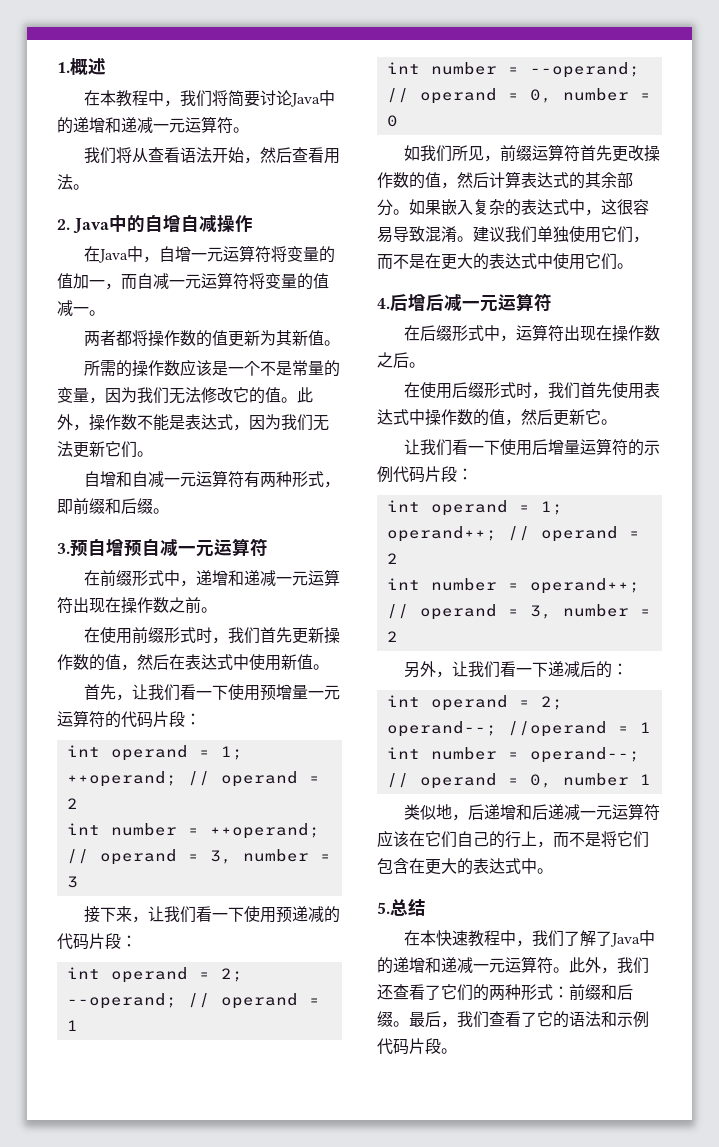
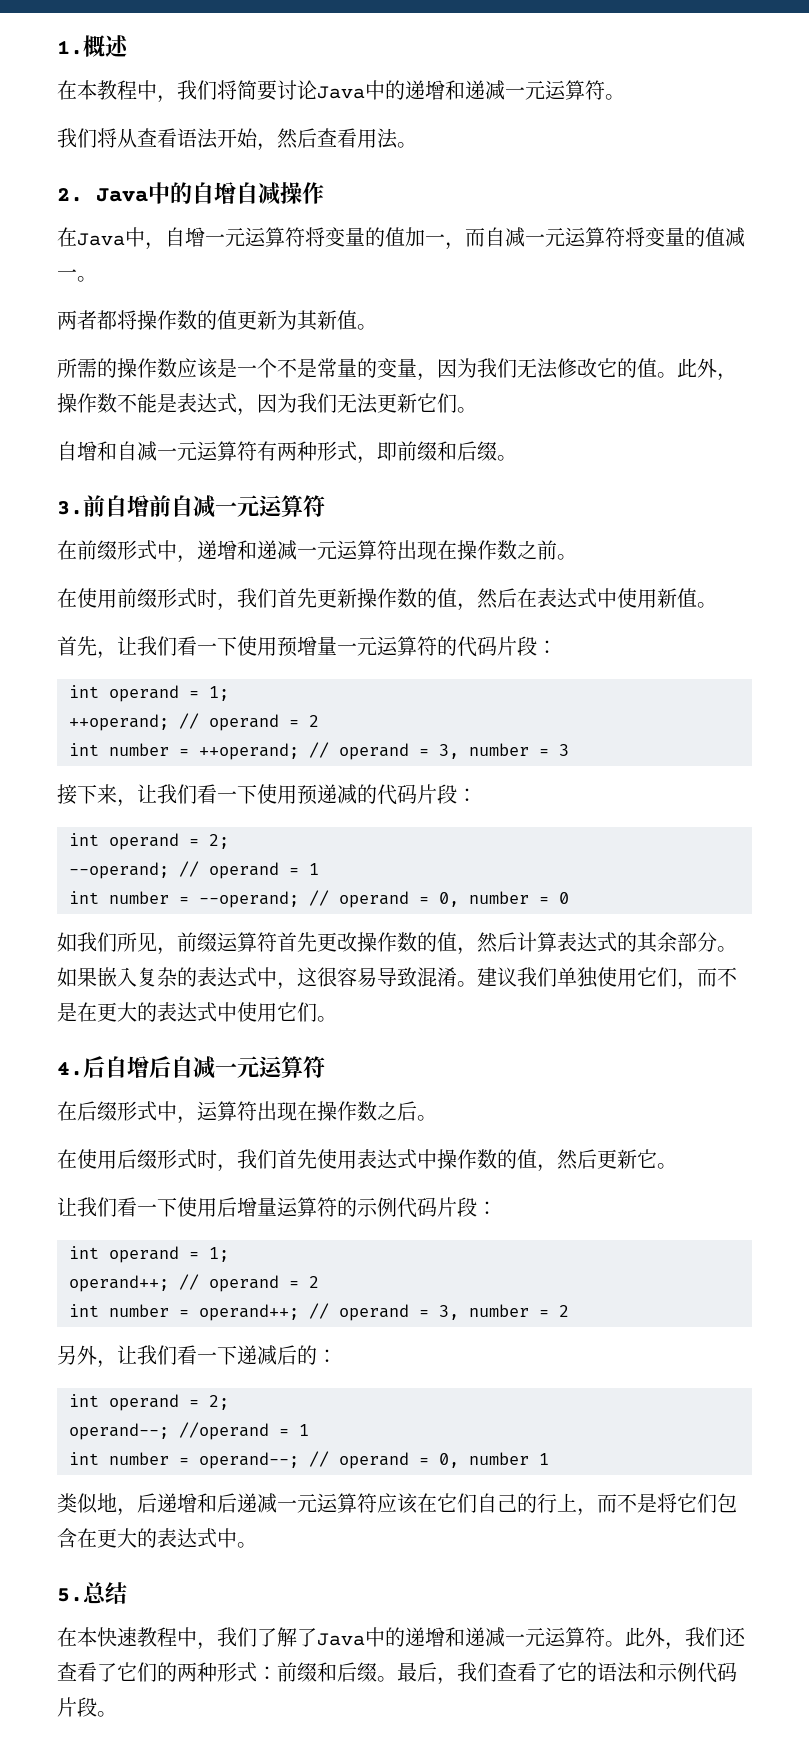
- 3.预自增预自减一元运算符
+ 3.前自增前自减一元运算符
- 4.后增后减一元运算符
+ 4.后自增后自减一元运算符

